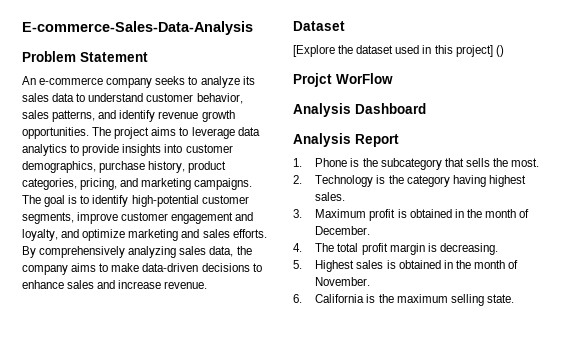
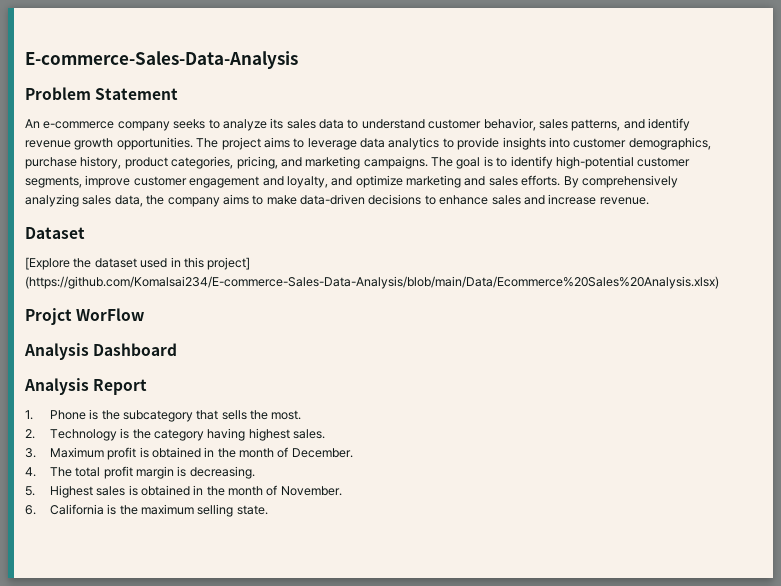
- [Explore the dataset used in this project] ()
+ [Explore the dataset used in this project] (https://github.com/Komalsai234/E-commerce-Sales-Data-Analysis/blob/main/Data/Ecommerce%20Sales%20Analysis.xlsx)

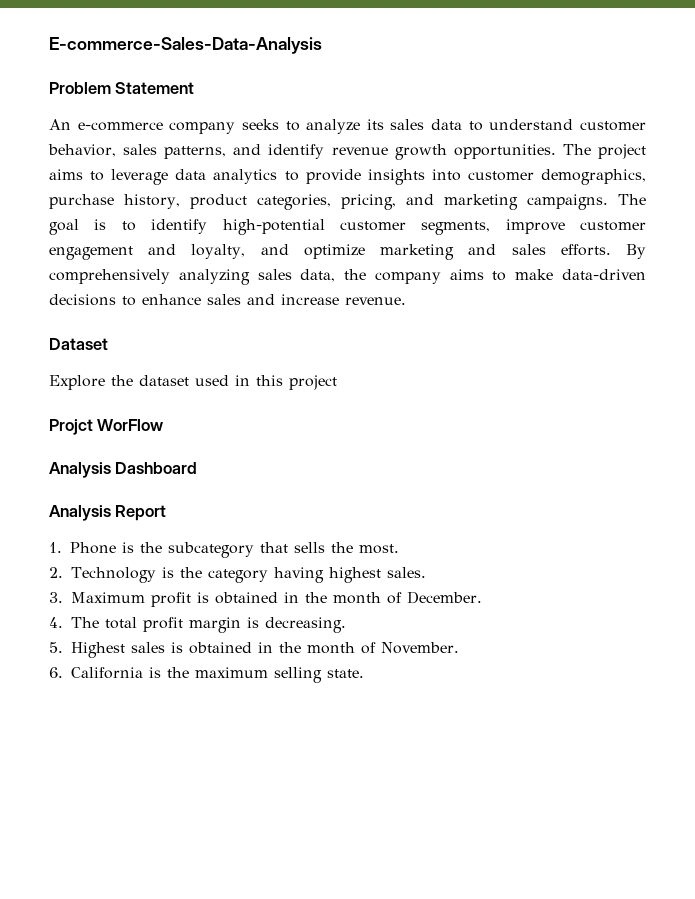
- [Explore the dataset used in this project] (https://github.com/Komalsai234/E-commerce-Sales-Data-Analysis/blob/main/Data/Ecommerce%20Sales%20Analysis.xlsx)
+ Explore the dataset used in this project

